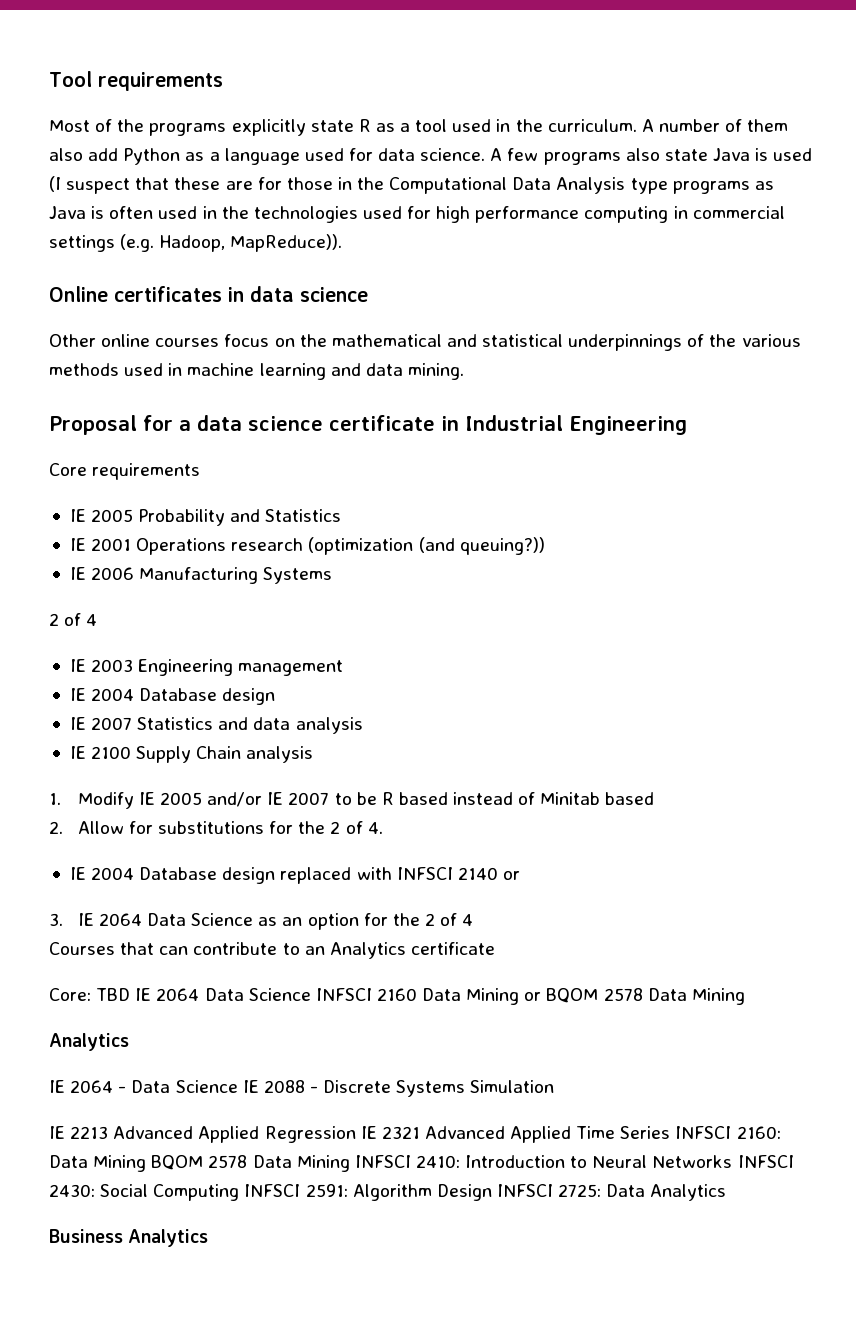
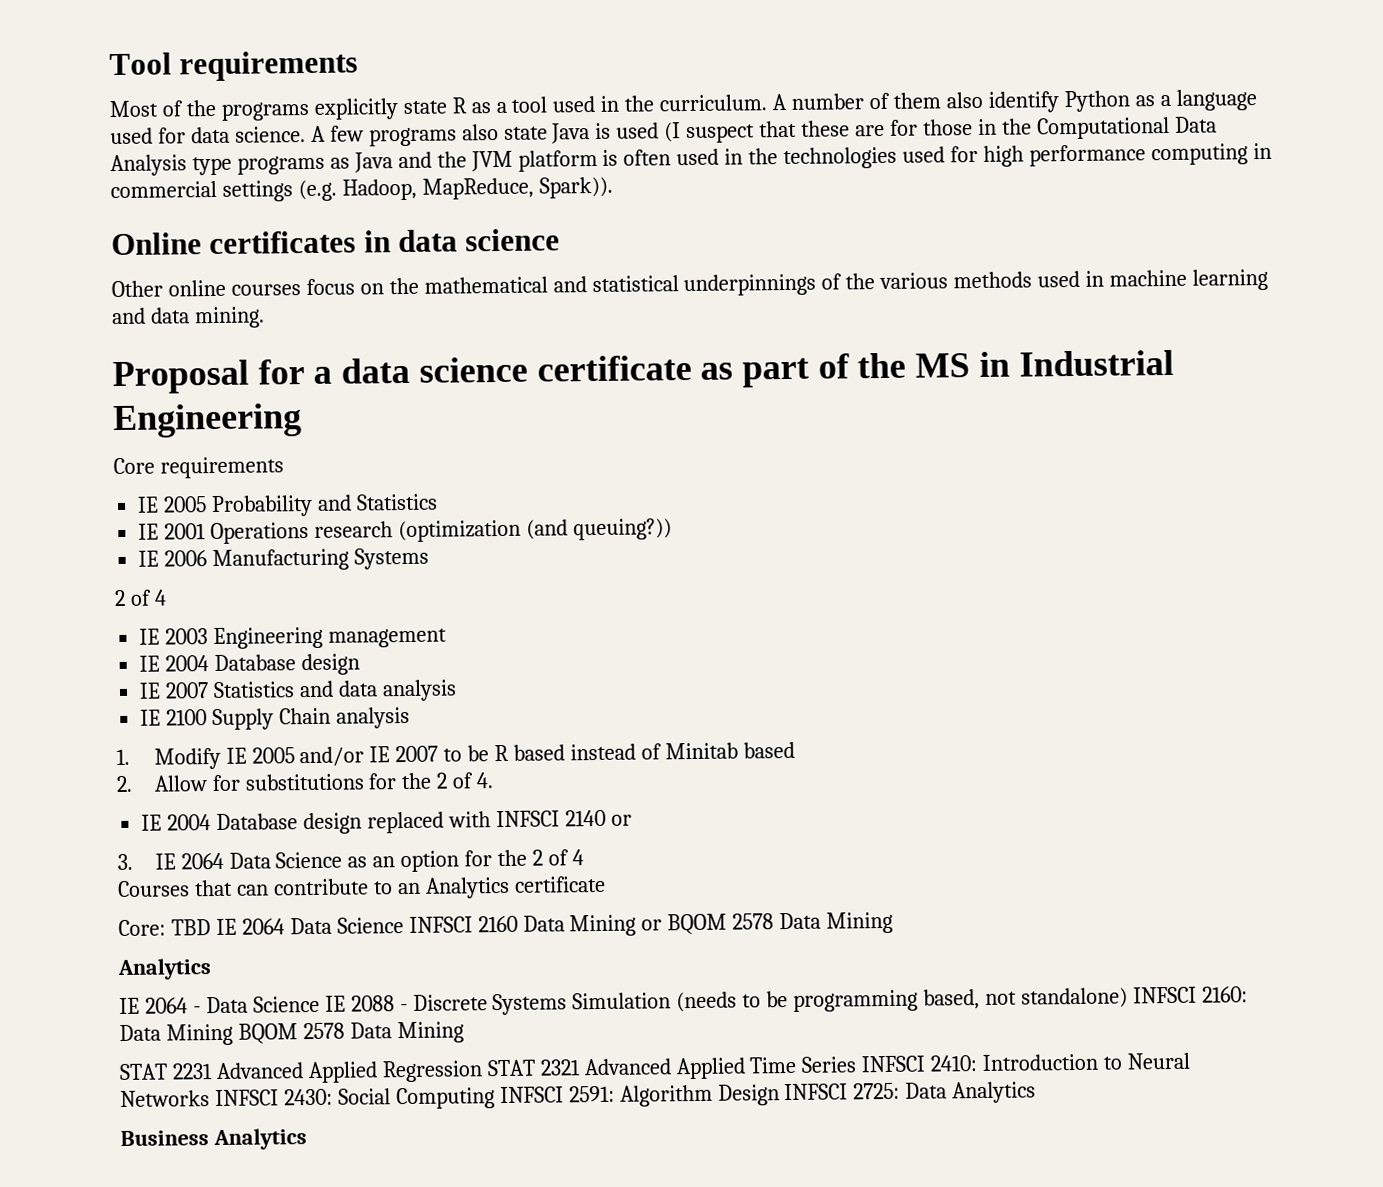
- A number of them also add Python as a language used for data science.
+ A number of them also identify Python as a language used for data science.
- A few programs also state Java is used (I suspect that these are for those in the Computational Data Analysis type programs as Java is often used in the technologies used for high performance computing in commercial settings (e.g. Hadoop, MapReduce)).
+ A few programs also state Java is used (I suspect that these are for those in the Computational Data Analysis type programs as Java and the JVM platform is often used in the technologies used for high performance computing in commercial settings (e.g. Hadoop, MapReduce, Spark)).
- Proposal for a data science certificate in Industrial Engineering
+ Proposal for a data science certificate as part of the MS in Industrial Engineering
- IE 2064 - Data Science IE 2088 - Discrete Systems Simulation
- IE 2213 Advanced Applied Regression IE 2321 Advanced Applied Time Series INFSCI 2160: Data Mining BQOM 2578 Data Mining INFSCI 2410: Introduction to Neural Networks INFSCI 2430: Social Computing INFSCI 2591: Algorithm Design INFSCI 2725: Data Analytics
+ IE 2064 - Data Science IE 2088 - Discrete Systems Simulation (needs to be programming based, not standalone) INFSCI 2160: Data Mining BQOM 2578 Data Mining
+ STAT 2231 Advanced Applied Regression STAT 2321 Advanced Applied Time Series INFSCI 2410: Introduction to Neural Networks INFSCI 2430: Social Computing INFSCI 2591: Algorithm Design INFSCI 2725: Data Analytics

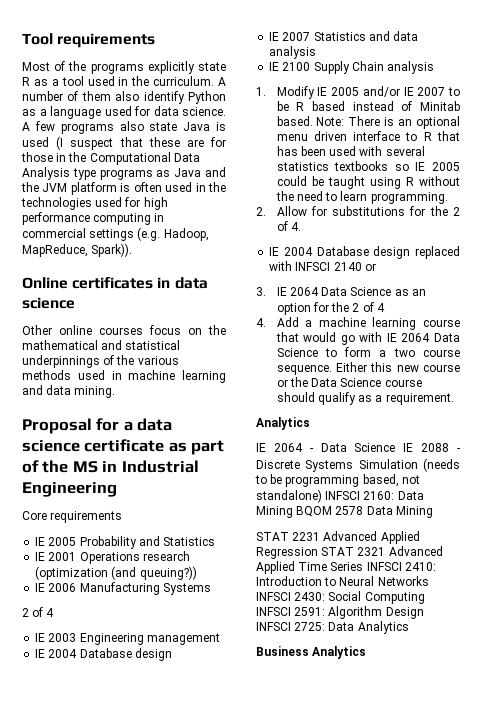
- 1. Modify IE 2005 and/or IE 2007 to be R based instead of Minitab based
+ 1. Modify IE 2005 and/or IE 2007 to be R based instead of Minitab based. Note: There is an optional menu driven interface to R that has been used with several statistics textbooks so IE 2005 could be taught using R without the need to learn programming.
- Courses that can contribute to an Analytics certificate
- Core: TBD IE 2064 Data Science INFSCI 2160 Data Mining or BQOM 2578 Data Mining
+ 4. Add a machine learning course that would go with IE 2064 Data Science to form a two course sequence. Either this new course or the Data Science course should qualify as a requirement.

